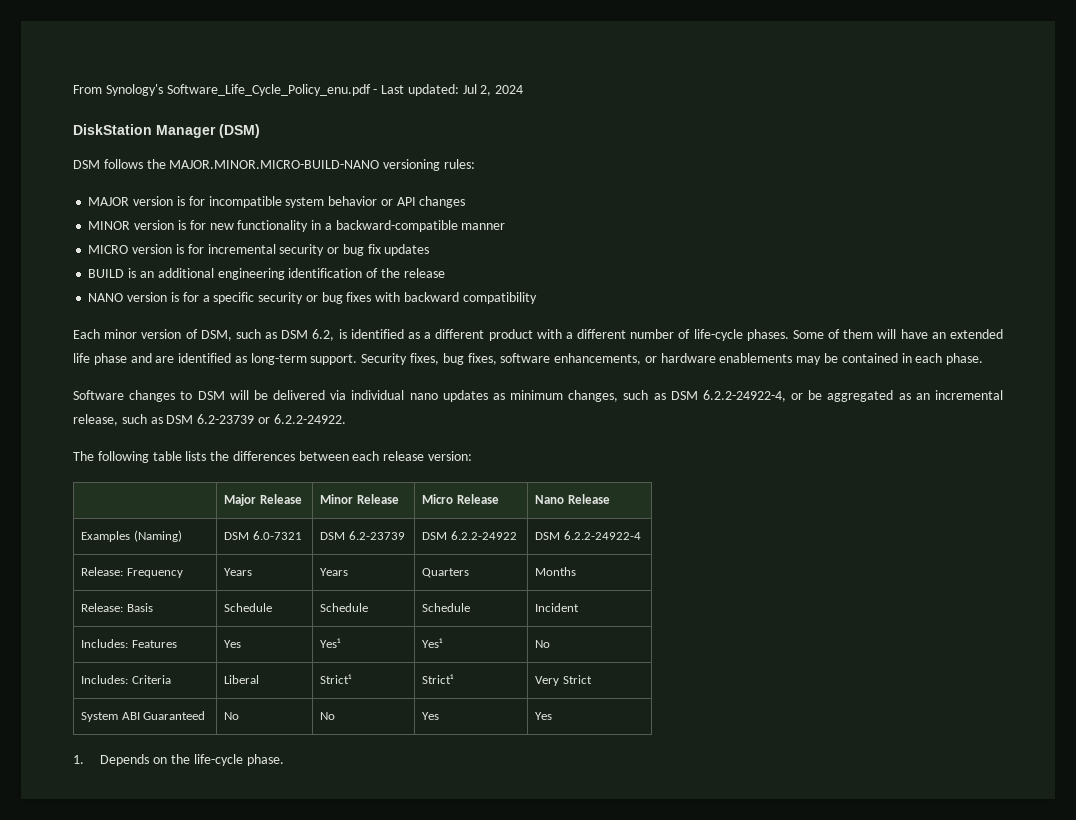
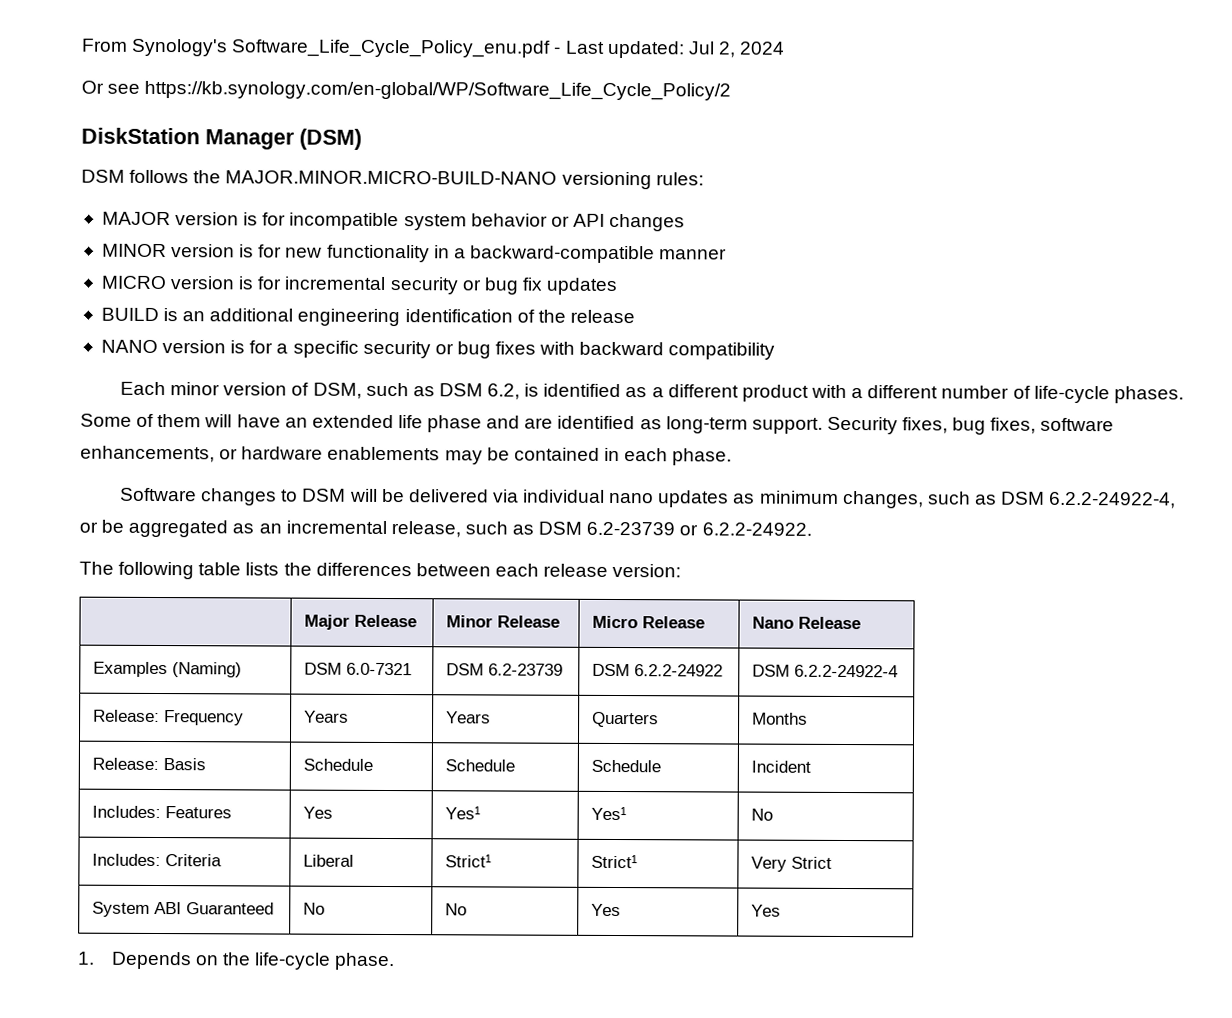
+ Or see https://kb.synology.com/en-global/WP/Software_Life_Cycle_Policy/2

